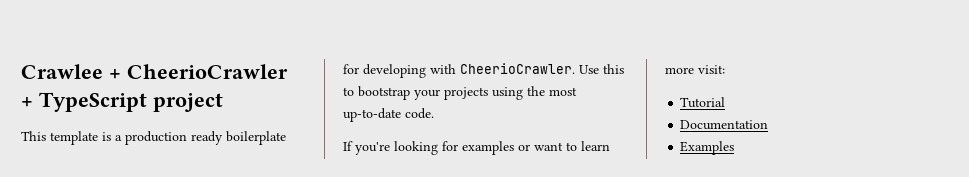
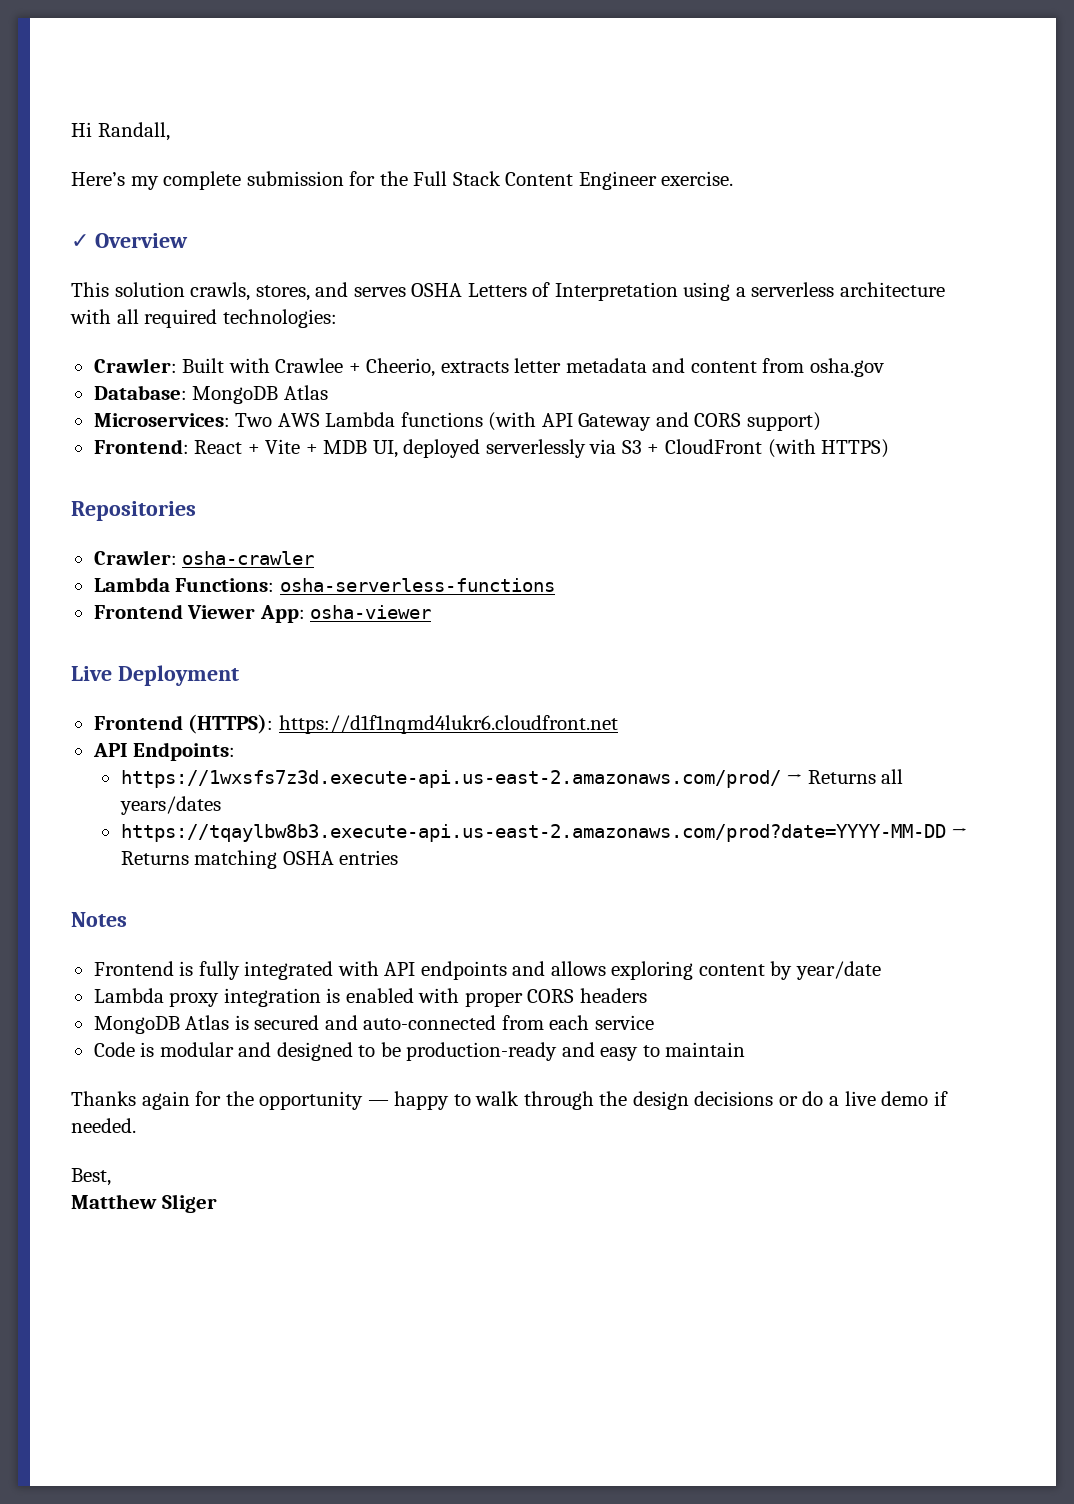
- Crawlee + CheerioCrawler + TypeScript project
- This template is a production ready boilerplate for developing with CheerioCrawler. Use this to bootstrap your projects using the most up-to-date code.
- If you're looking for examples or want to learn more visit:
- Tutorial
- Documentation
- Examples
+ Hi Randall,
+ Here’s my complete submission for the Full Stack Content Engineer exercise.
+ ✓ Overview
+ This solution crawls, stores, and serves OSHA Letters of Interpretation using a serverless architecture with all required technologies:
+ Crawler: Built with Crawlee + Cheerio, extracts letter metadata and content from osha.gov
+ Database: MongoDB Atlas
+ Microservices: Two AWS Lambda functions (with API Gateway and CORS support)
+ Frontend: React + Vite + MDB UI, deployed serverlessly via S3 + CloudFront (with HTTPS)
+ Repositories
+ Crawler: osha-crawler
+ Lambda Functions: osha-serverless-functions
+ Frontend Viewer App: osha-viewer
+ Live Deployment
+ Frontend (HTTPS): https://d1f1nqmd4lukr6.cloudfront.net
+ API Endpoints:
+ https://1wxsfs7z3d.execute-api.us-east-2.amazonaws.com/prod/ → Returns all years/dates
+ https://tqaylbw8b3.execute-api.us-east-2.amazonaws.com/prod?date=YYYY-MM-DD → Returns matching OSHA entries
+ Notes
+ Frontend is fully integrated with API endpoints and allows exploring content by year/date
+ Lambda proxy integration is enabled with proper CORS headers
+ MongoDB Atlas is secured and auto-connected from each service
+ Code is modular and designed to be production-ready and easy to maintain
+ Thanks again for the opportunity — happy to walk through the design decisions or do a live demo if needed.
+ Best,
+ Matthew Sliger

